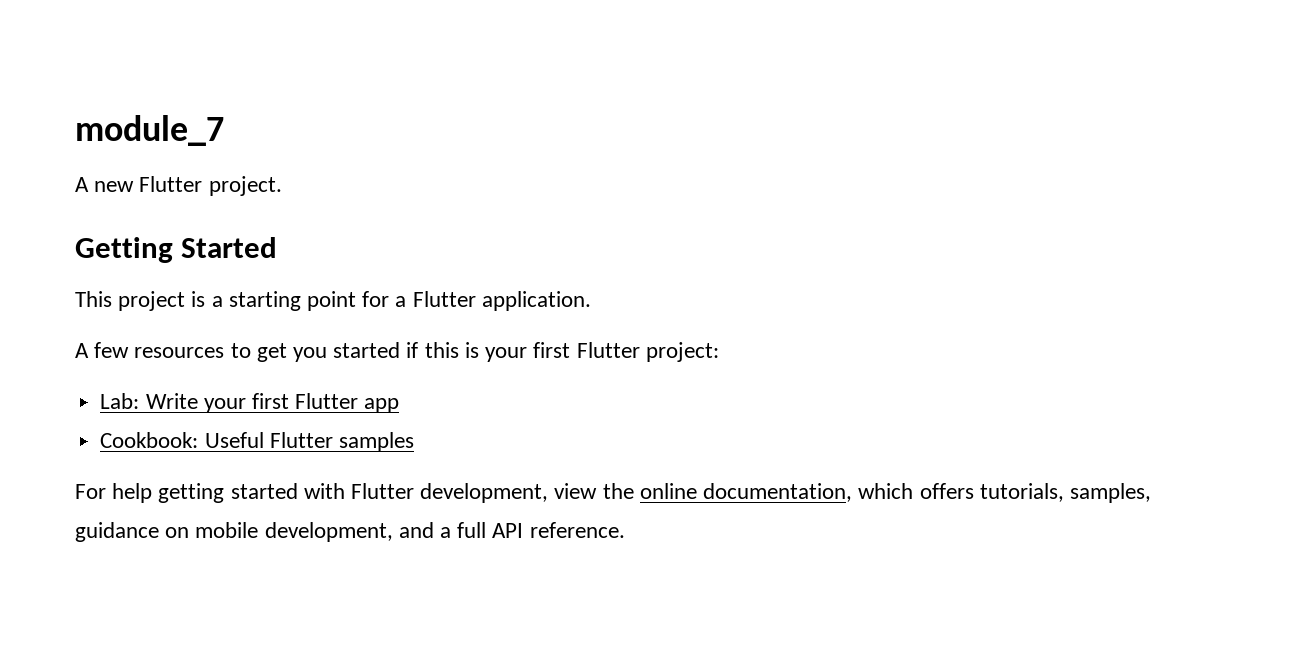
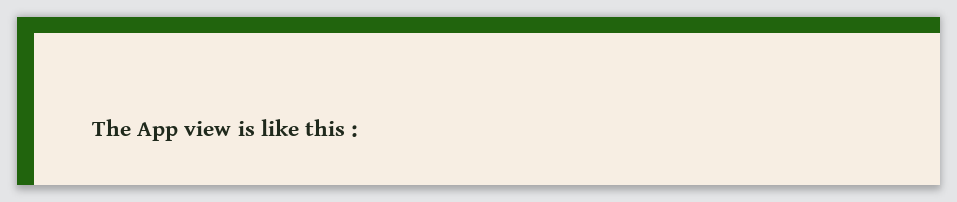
- module_7
- A new Flutter project.
- Getting Started
- This project is a starting point for a Flutter application.
- A few resources to get you started if this is your first Flutter project:
- Lab: Write your first Flutter app
- Cookbook: Useful Flutter samples
- For help getting started with Flutter development, view the online documentation, which offers tutorials, samples, guidance on mobile development, and a full API reference.
+ The App view is like this :

